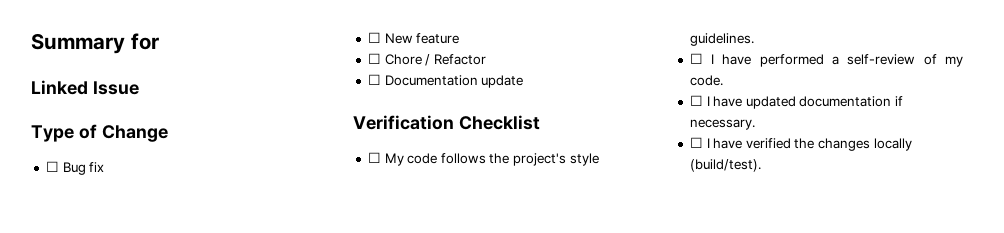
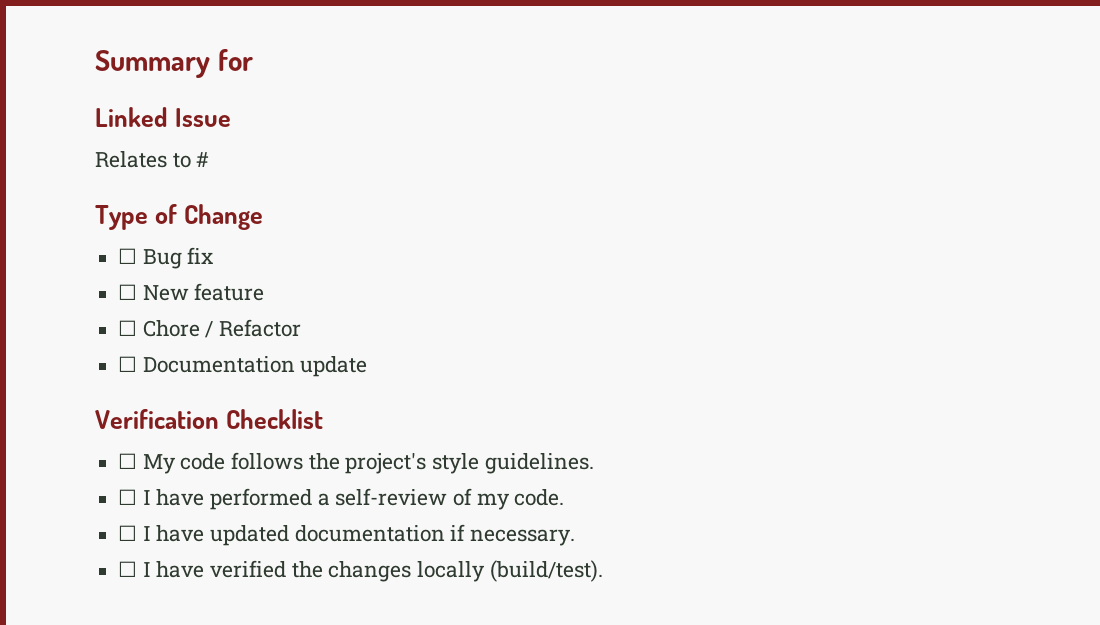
+ Relates to #

